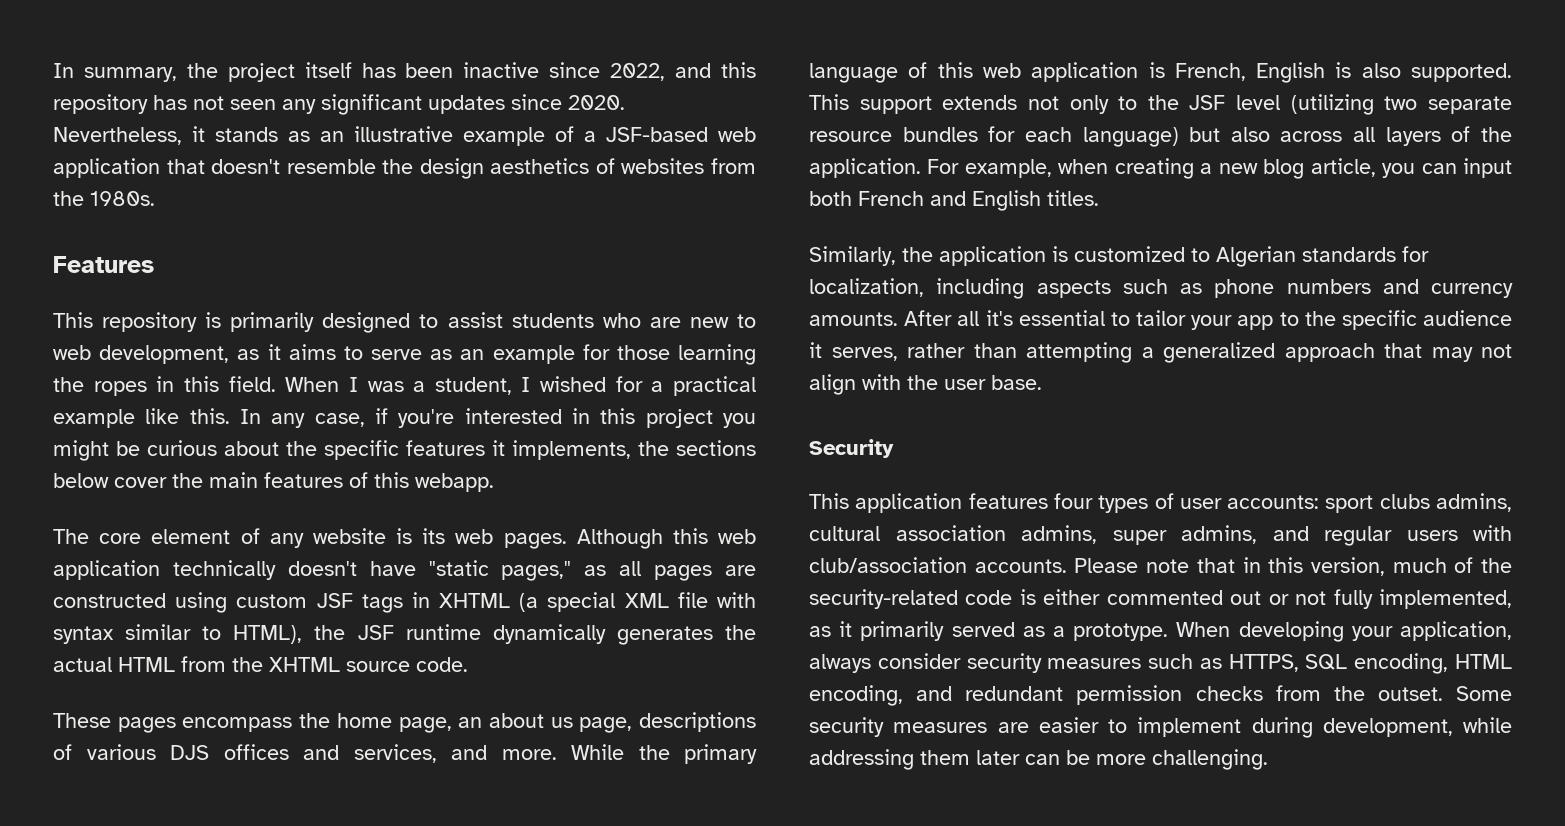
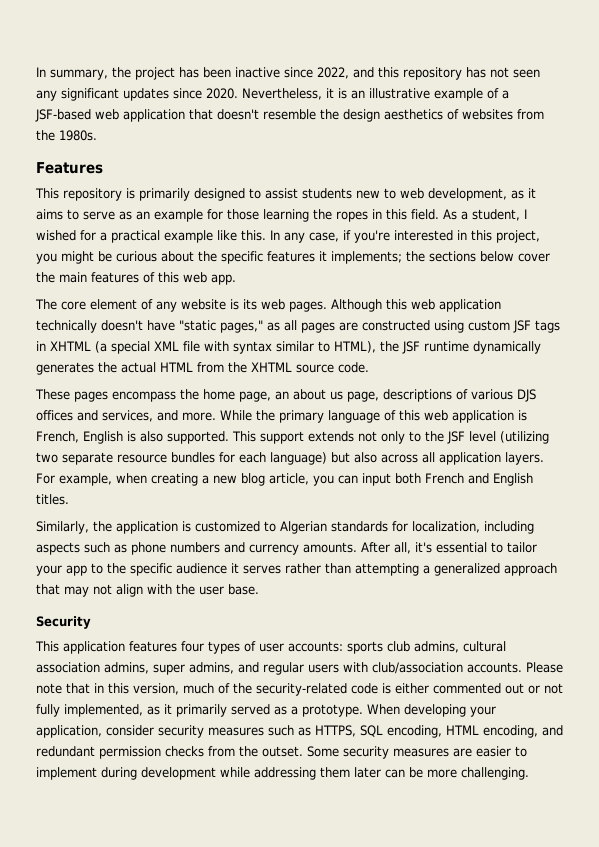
- In summary, the project itself has been inactive since 2022, and this repository has not seen any significant updates since 2020.
+ In summary, the project has been inactive since 2022, and this repository has not seen any significant updates since 2020.
- Nevertheless, it stands as an illustrative example of a JSF-based web application that doesn't resemble the design aesthetics of websites from the 1980s.
+ Nevertheless, it is an illustrative example of a JSF-based web application that doesn't resemble the design aesthetics of websites from the 1980s.
- This repository is primarily designed to assist students who are new to web development, as it aims to serve as an example for those learning the ropes in this field.
+ This repository is primarily designed to assist students new to web development, as it aims to serve as an example for those learning the ropes in this field.
- When I was a student, I wished for a practical example like this.
+ As a student, I wished for a practical example like this.
- In any case, if you're interested in this project you might be curious about the specific features it implements, the sections below cover the main features of this webapp.
+ In any case, if you're interested in this project, you might be curious about the specific features it implements; the sections below cover the main features of this web app.
- This support extends not only to the JSF level (utilizing two separate resource bundles for each language) but also across all layers of the application.
+ This support extends not only to the JSF level (utilizing two separate resource bundles for each language) but also across all application layers.
- After all it's essential to tailor your app to the specific audience it serves, rather than attempting a generalized approach that may not align with the user base.
+ After all, it's essential to tailor your app to the specific audience it serves rather than attempting a generalized approach that may not align with the user base.
- This application features four types of user accounts: sport clubs admins, cultural association admins, super admins, and regular users with club/association accounts.
+ This application features four types of user accounts: sports club admins, cultural association admins, super admins, and regular users with club/association accounts.
- When developing your application, always consider security measures such as HTTPS, SQL encoding, HTML encoding, and redundant permission checks from the outset.
+ When developing your application, consider security measures such as HTTPS, SQL encoding, HTML encoding, and redundant permission checks from the outset.
- Some security measures are easier to implement during development, while addressing them later can be more challenging.
+ Some security measures are easier to implement during development while addressing them later can be more challenging.

